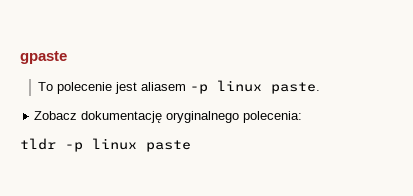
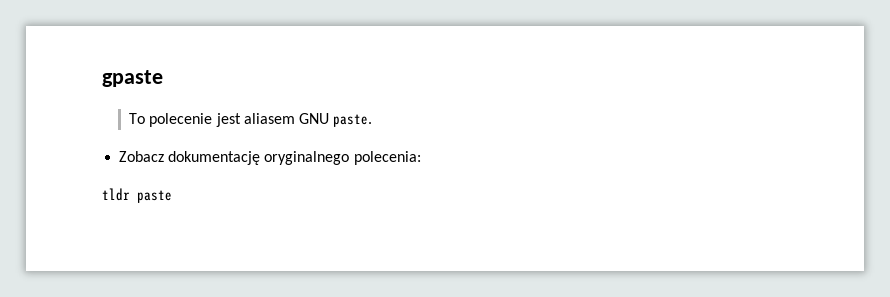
- To polecenie jest aliasem -p linux paste.
+ To polecenie jest aliasem GNU paste.
- tldr -p linux paste
+ tldr paste

